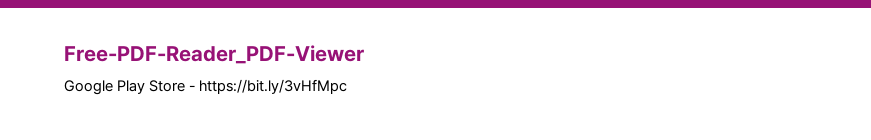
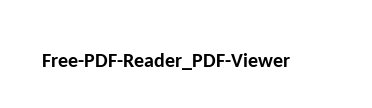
- Google Play Store - https://bit.ly/3vHfMpc

